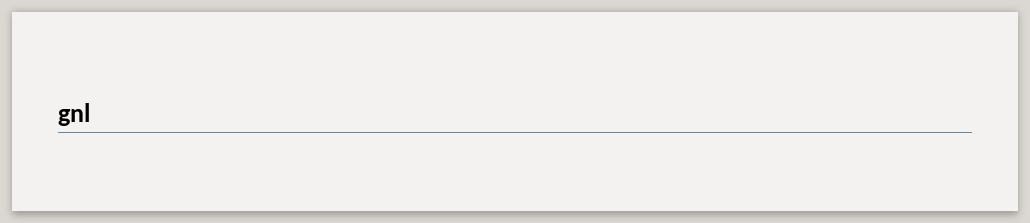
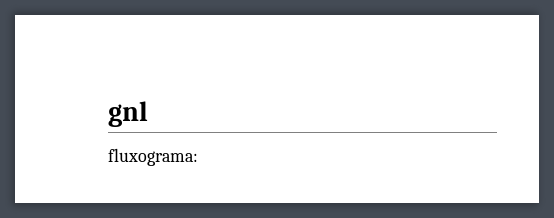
+ fluxograma:

